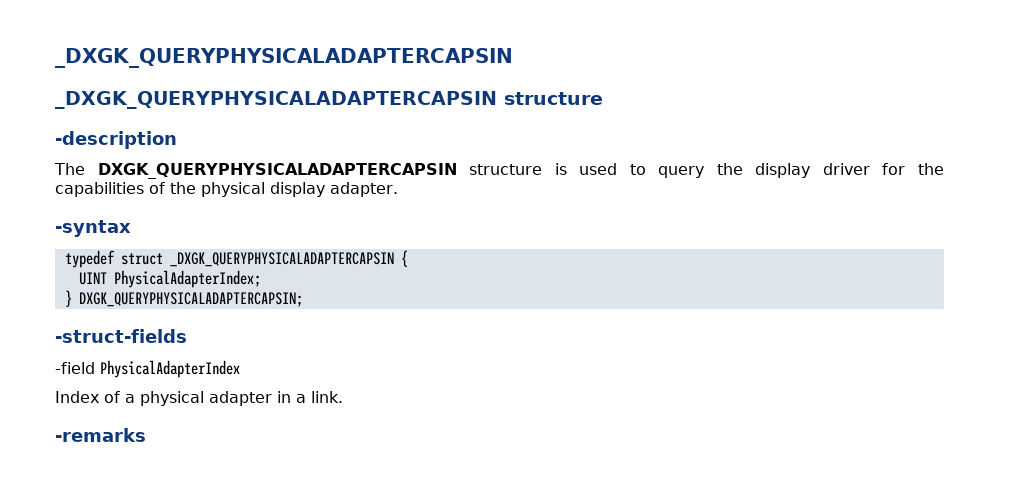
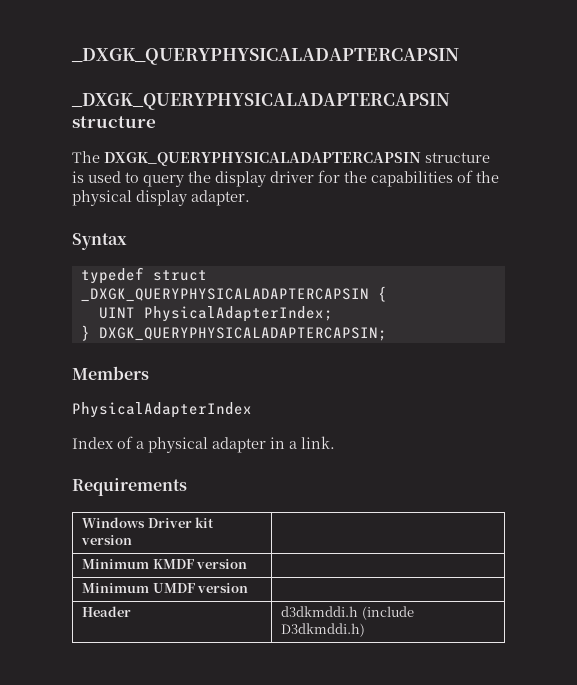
- -description
- -syntax
+ Syntax
- -struct-fields
- -field PhysicalAdapterIndex
+ Members
+ PhysicalAdapterIndex
- -remarks
+ Requirements
+ Windows Driver kit version |
+ Minimum KMDF version |
+ Minimum UMDF version |
+ Header | d3dkmddi.h (include D3dkmddi.h)

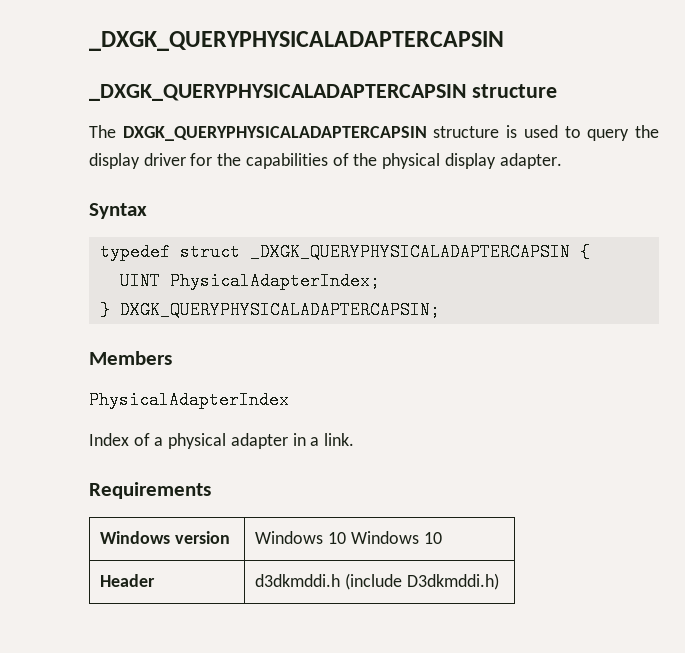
- Windows Driver kit version |
- Minimum KMDF version |
- Minimum UMDF version |
+ Windows version | Windows 10 Windows 10

